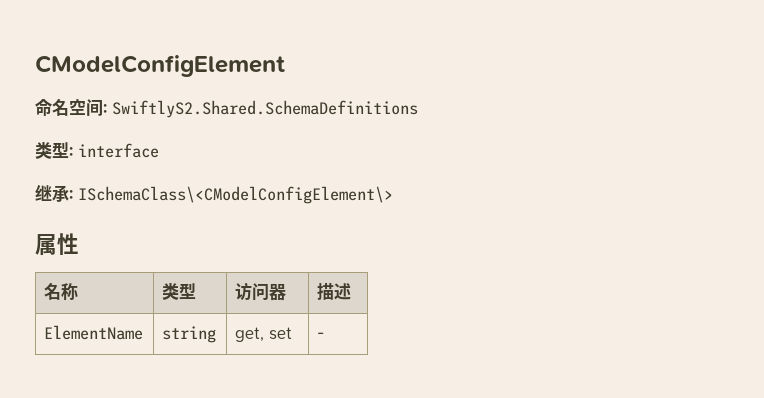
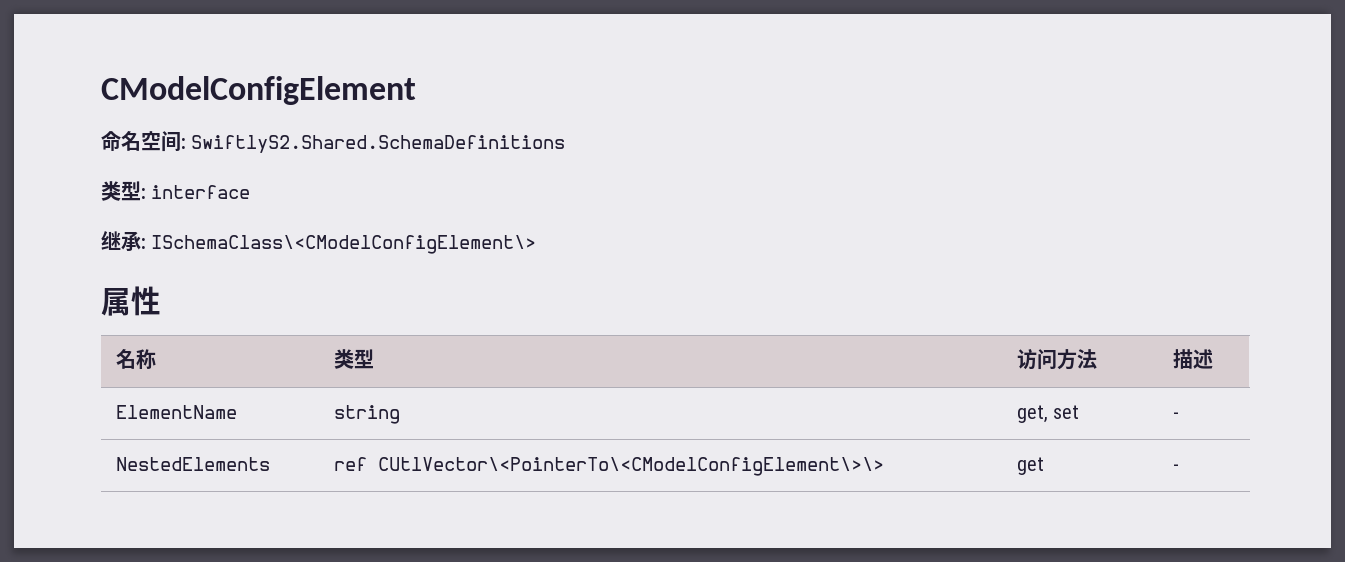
- 名称 | 类型 | 访问器 | 描述
+ 名称 | 类型 | 访问方法 | 描述
+ NestedElements | ref CUtlVector\<PointerTo\<CModelConfigElement\>\> | get | -

